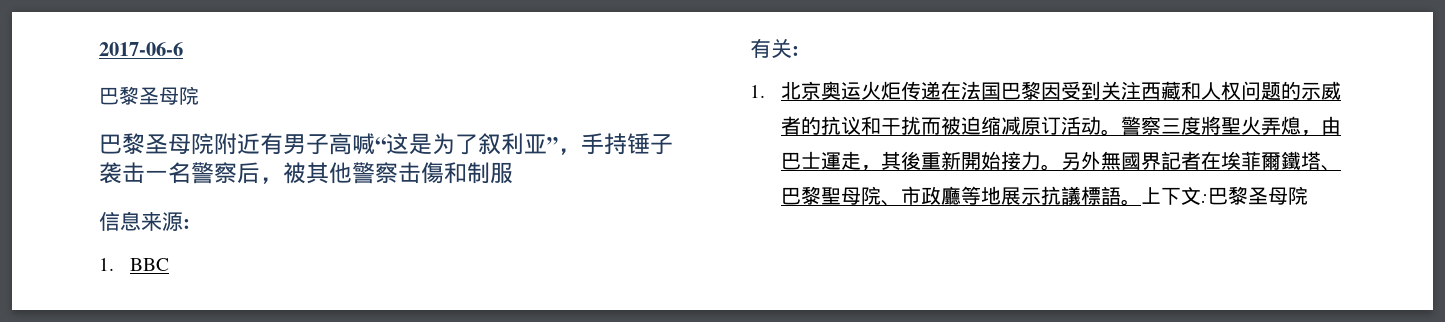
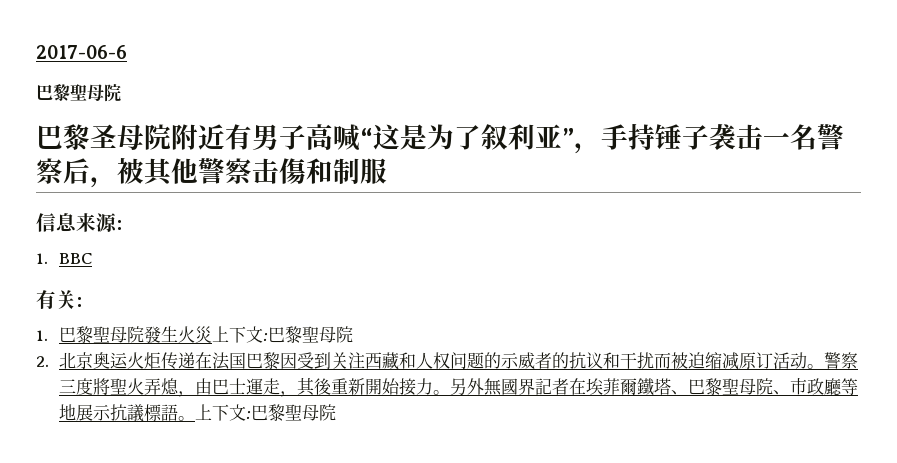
  2017-06-6
- 巴黎圣母院
+ 巴黎聖母院
- 1.北京奥运火炬传递在法国巴黎因受到关注西藏和人权问题的示威者的抗议和干扰而被迫缩减原订活动。
+ 1.巴黎聖母院發生火災上下文:巴黎聖母院
+ 2.北京奥运火炬传递在法国巴黎因受到关注西藏和人权问题的示威者的抗议和干扰而被迫缩减原订活动。
- 另外無國界記者在埃菲爾鐵塔、巴黎聖母院、市政廳等地展示抗議標語。上下文:巴黎圣母院
+ 另外無國界記者在埃菲爾鐵塔、巴黎聖母院、市政廳等地展示抗議標語。上下文:巴黎聖母院

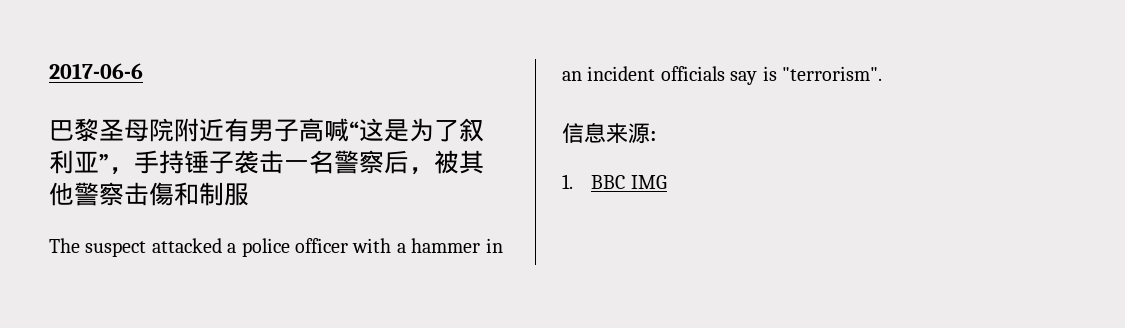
  2017-06-6
- 巴黎聖母院
+ The suspect attacked a police officer with a hammer in an incident officials say is "terrorism".
- 1. BBC
- 有关:
- 1.巴黎聖母院發生火災上下文:巴黎聖母院
- 2.北京奥运火炬传递在法国巴黎因受到关注西藏和人权问题的示威者的抗议和干扰而被迫缩减原订活动。警察三度將聖火弄熄，由巴士運走，其後重新開始接力。另外無國界記者在埃菲爾鐵塔、巴黎聖母院、市政廳等地展示抗議標語。上下文:巴黎聖母院
+ 1. BBC IMG

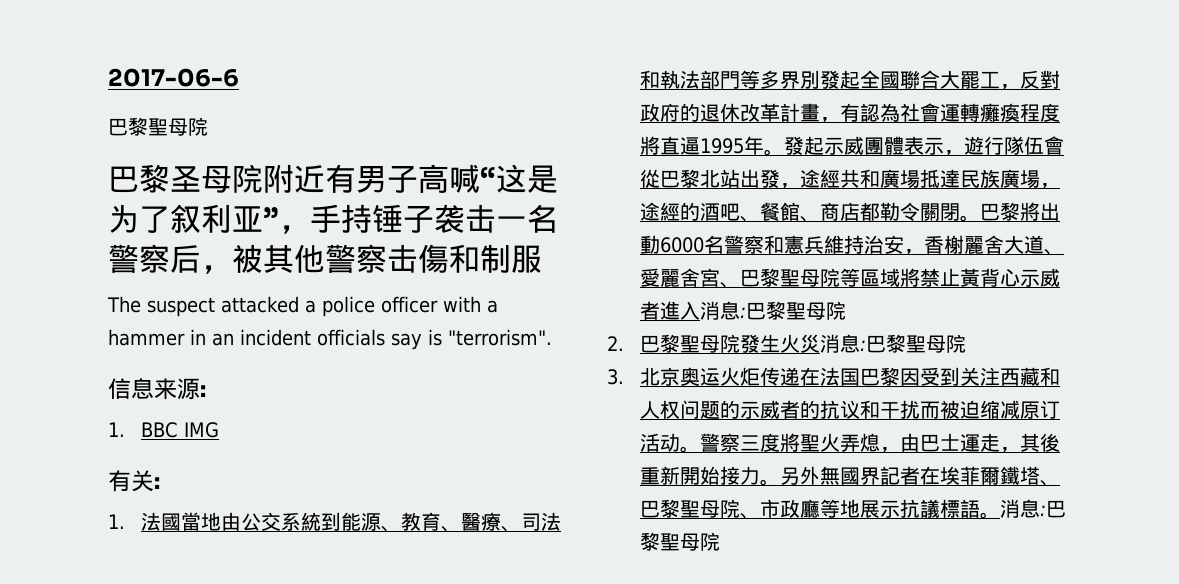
  2017-06-6
+ 巴黎聖母院
+ 有关:
+ 1.法國當地由公交系統到能源、教育、醫療、司法和執法部門等多界別發起全國聯合大罷工，反對政府的退休改革計畫，有認為社會運轉癱瘓程度將直逼1995年。發起示威團體表示，遊行隊伍會從巴黎北站出發，途經共和廣場抵達民族廣場，途經的酒吧、餐館、商店都勒令關閉。巴黎將出動6000名警察和憲兵維持治安，香榭麗舍大道、愛麗舍宮、巴黎聖母院等區域將禁止黃背心示威者進入消息:巴黎聖母院
+ 2.巴黎聖母院發生火災消息:巴黎聖母院
+ 3.北京奥运火炬传递在法国巴黎因受到关注西藏和人权问题的示威者的抗议和干扰而被迫缩减原订活动。警察三度將聖火弄熄，由巴士運走，其後重新開始接力。另外無國界記者在埃菲爾鐵塔、巴黎聖母院、市政廳等地展示抗議標語。消息:巴黎聖母院

